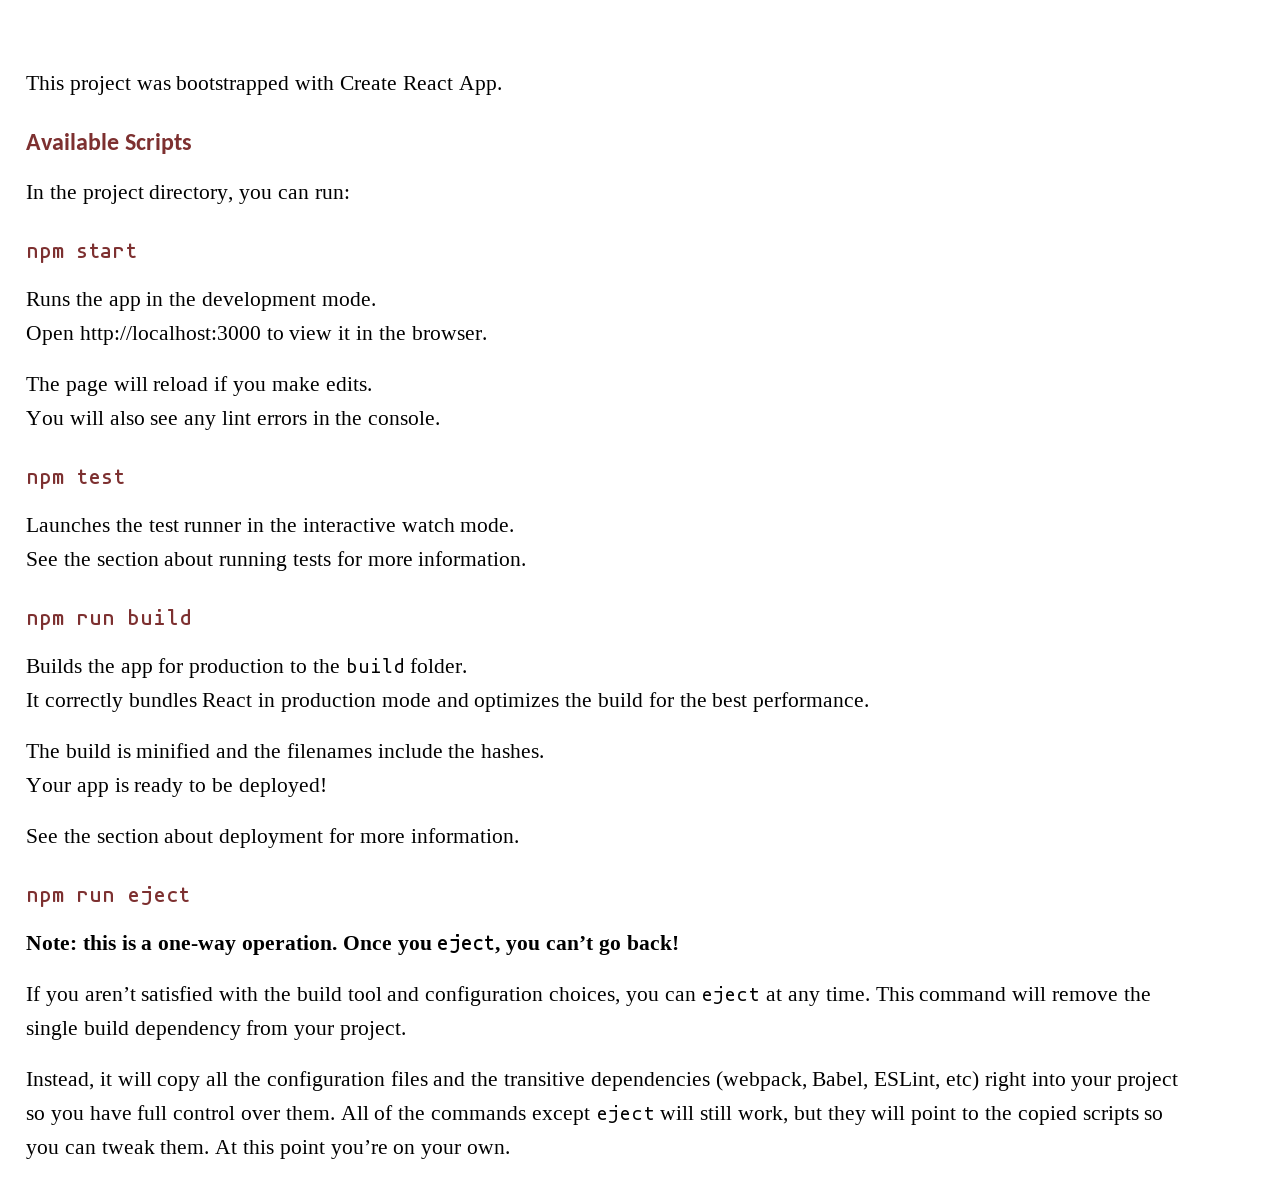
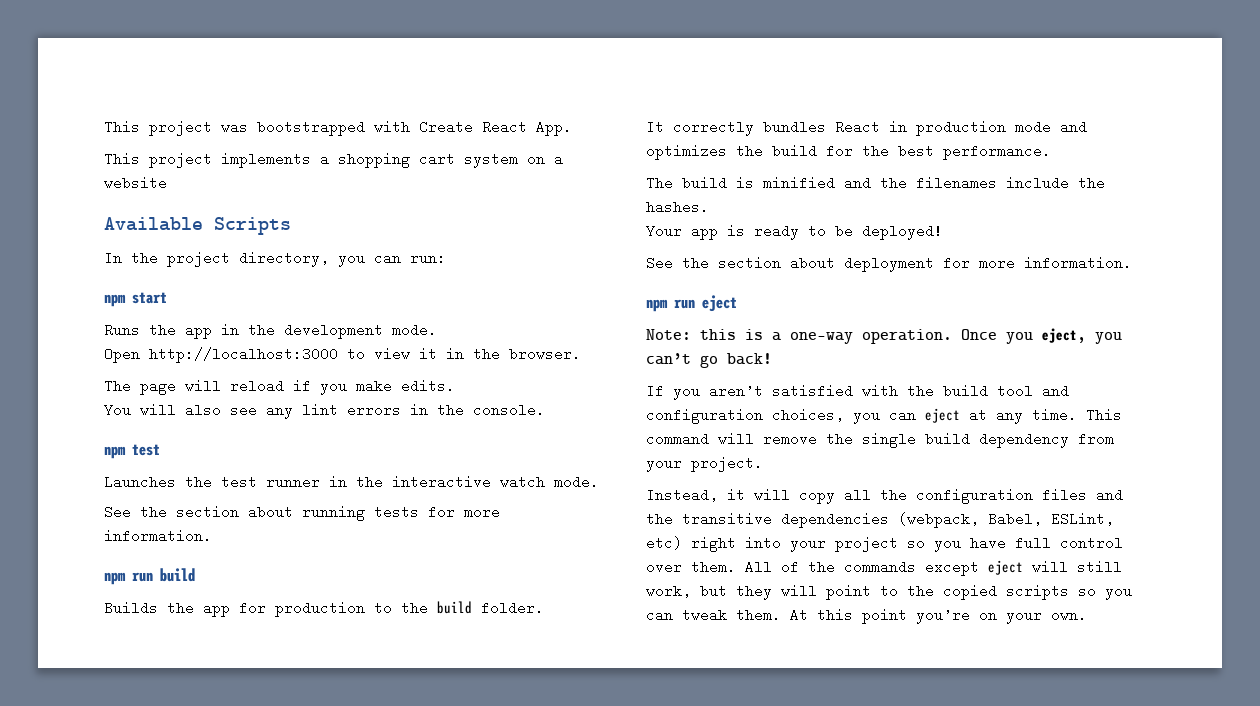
+ This project implements a shopping cart system on a website

